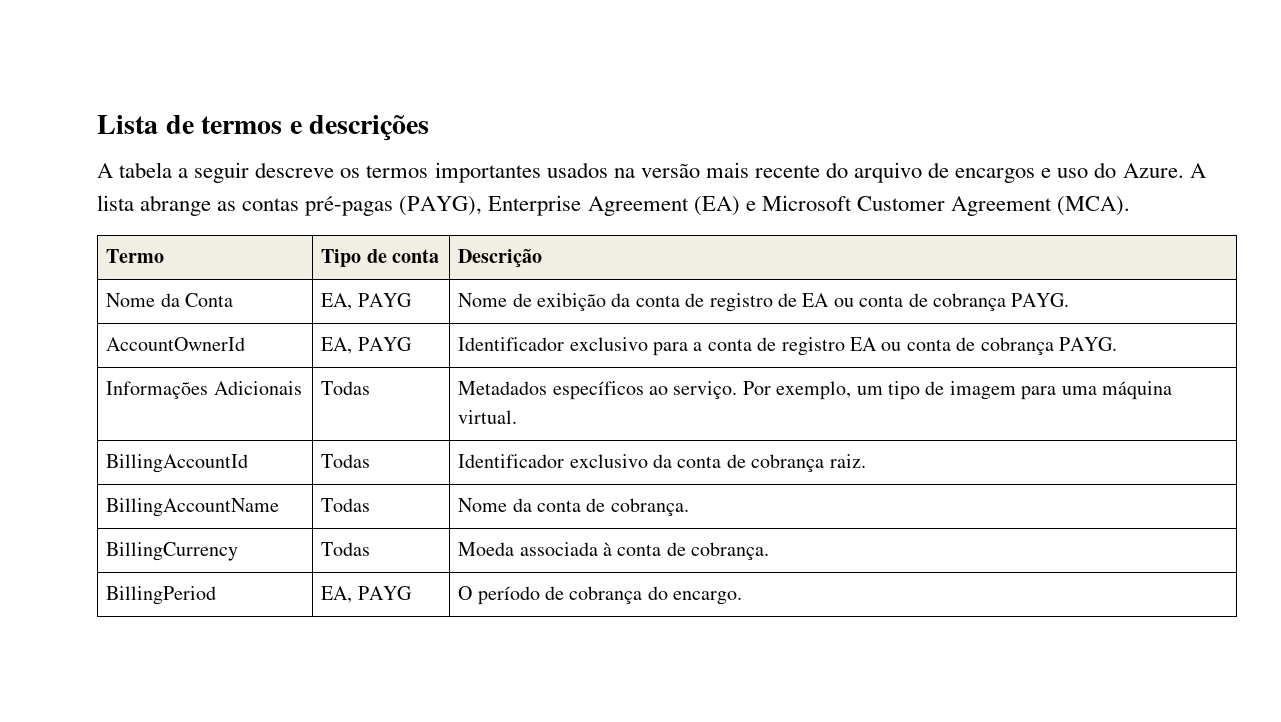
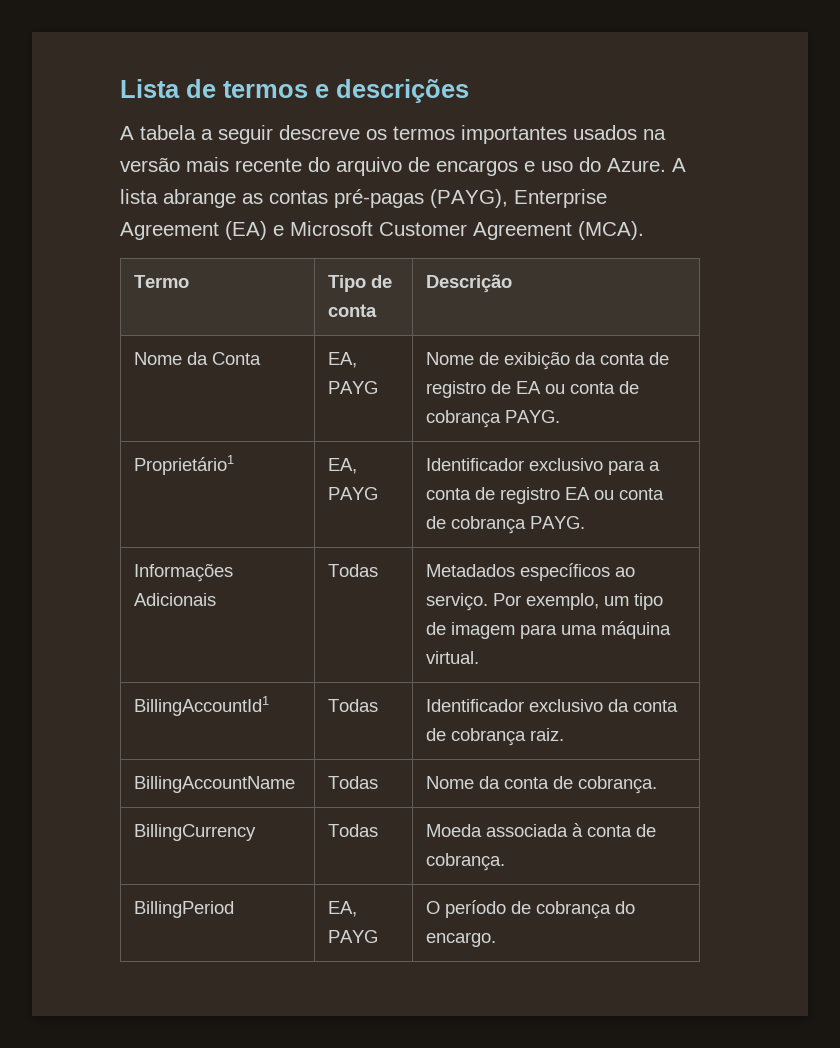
- AccountOwnerId | EA, PAYG | Identificador exclusivo para a conta de registro EA ou conta de cobrança PAYG.
+ Proprietário1 | EA, PAYG | Identificador exclusivo para a conta de registro EA ou conta de cobrança PAYG.
- BillingAccountId | Todas | Identificador exclusivo da conta de cobrança raiz.
+ BillingAccountId1 | Todas | Identificador exclusivo da conta de cobrança raiz.

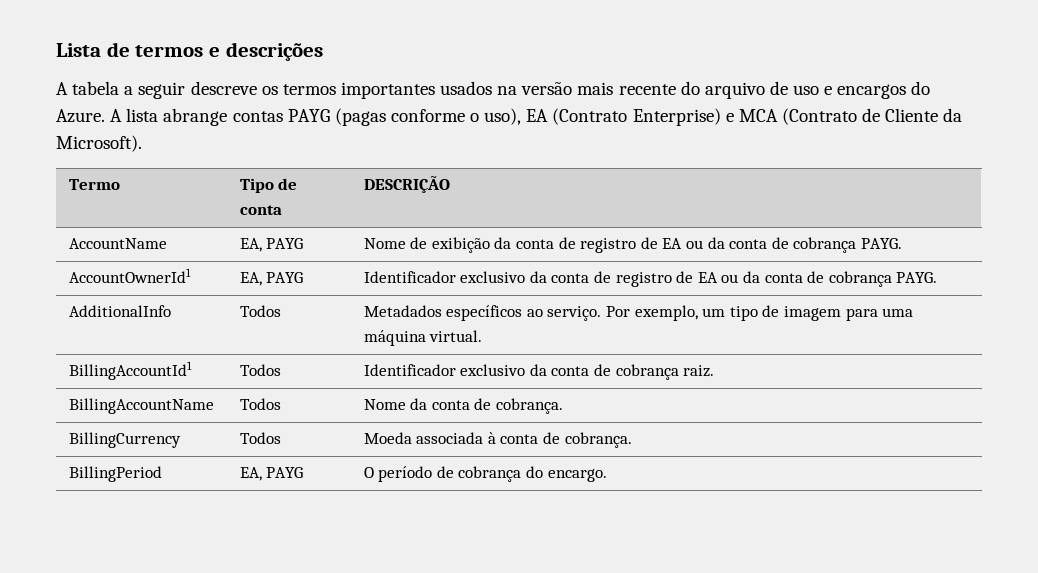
- A tabela a seguir descreve os termos importantes usados na versão mais recente do arquivo de encargos e uso do Azure.
+ A tabela a seguir descreve os termos importantes usados na versão mais recente do arquivo de uso e encargos do Azure.
- A lista abrange as contas pré-pagas (PAYG), Enterprise Agreement (EA) e Microsoft Customer Agreement (MCA).
+ A lista abrange contas PAYG (pagas conforme o uso), EA (Contrato Enterprise) e MCA (Contrato de Cliente da Microsoft).
- Termo | Tipo de conta | Descrição
- Nome da Conta | EA, PAYG | Nome de exibição da conta de registro de EA ou conta de cobrança PAYG.
- Proprietário1 | EA, PAYG | Identificador exclusivo para a conta de registro EA ou conta de cobrança PAYG.
- Informações Adicionais | Todas | Metadados específicos ao serviço. Por exemplo, um tipo de imagem para uma máquina virtual.
+ Termo | Tipo de conta | DESCRIÇÃO
+ AccountName | EA, PAYG | Nome de exibição da conta de registro de EA ou da conta de cobrança PAYG.
+ AccountOwnerId1 | EA, PAYG | Identificador exclusivo da conta de registro de EA ou da conta de cobrança PAYG.
+ AdditionalInfo | Todos | Metadados específicos ao serviço. Por exemplo, um tipo de imagem para uma máquina virtual.
- BillingAccountId1 | Todas | Identificador exclusivo da conta de cobrança raiz.
+ BillingAccountId1 | Todos | Identificador exclusivo da conta de cobrança raiz.
- BillingAccountName | Todas | Nome da conta de cobrança.
+ BillingAccountName | Todos | Nome da conta de cobrança.
- BillingCurrency | Todas | Moeda associada à conta de cobrança.
+ BillingCurrency | Todos | Moeda associada à conta de cobrança.

